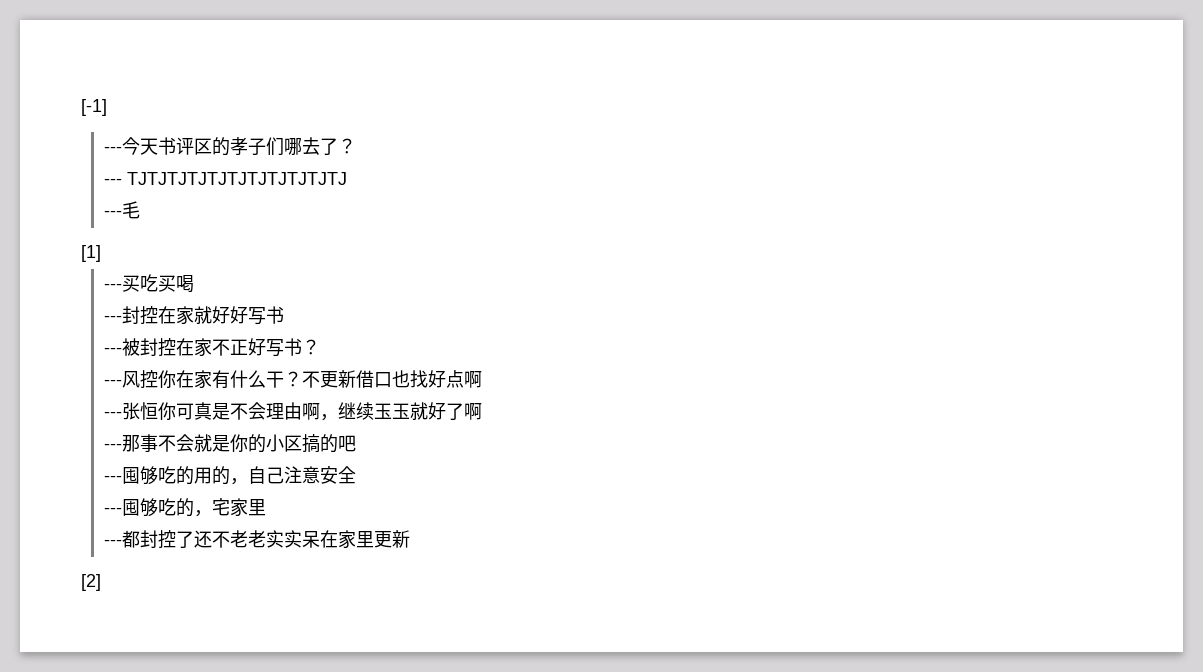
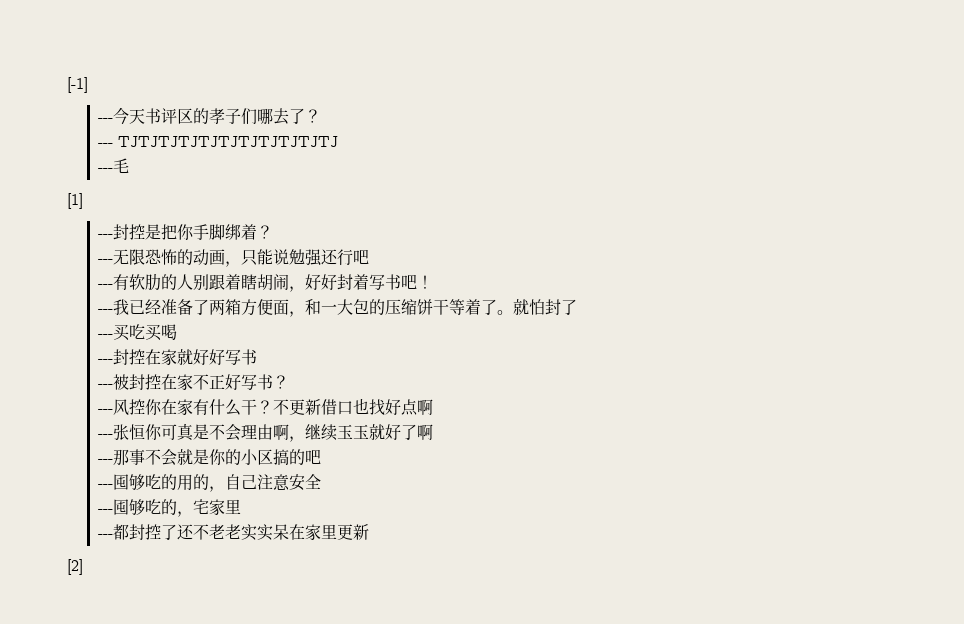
+ ---封控是把你手脚绑着？
+ ---无限恐怖的动画，只能说勉强还行吧
+ ---有软肋的人别跟着瞎胡闹，好好封着写书吧！
+ ---我已经准备了两箱方便面，和一大包的压缩饼干等着了。就怕封了

